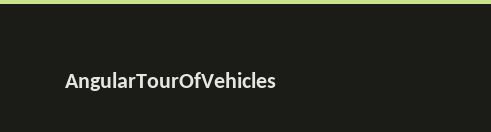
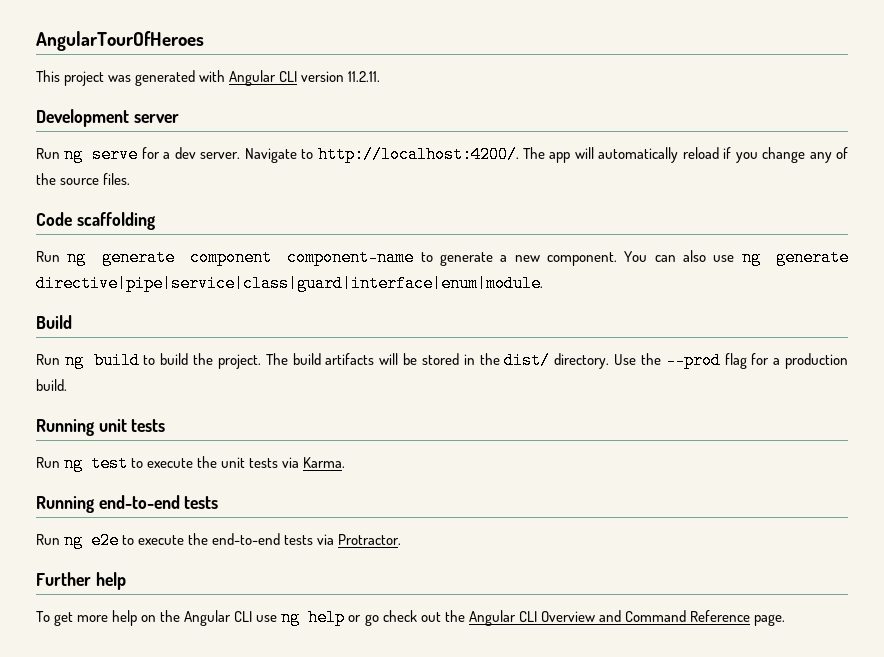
- AngularTourOfVehicles
+ AngularTourOfHeroes
+ This project was generated with Angular CLI version 11.2.11.
+ Development server
+ Run ng serve for a dev server. Navigate to http://localhost:4200/. The app will automatically reload if you change any of the source files.
+ Code scaffolding
+ Run ng generate component component-name to generate a new component. You can also use ng generate directive|pipe|service|class|guard|interface|enum|module.
+ Build
+ Run ng build to build the project. The build artifacts will be stored in the dist/ directory. Use the --prod flag for a production build.
+ Running unit tests
+ Run ng test to execute the unit tests via Karma.
+ Running end-to-end tests
+ Run ng e2e to execute the end-to-end tests via Protractor.
+ Further help
+ To get more help on the Angular CLI use ng help or go check out the Angular CLI Overview and Command Reference page.

